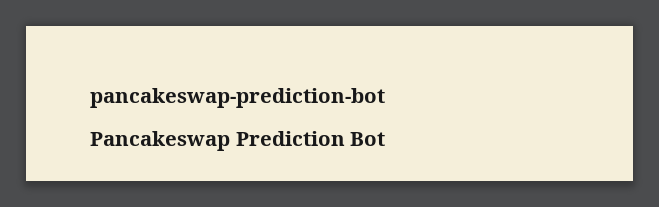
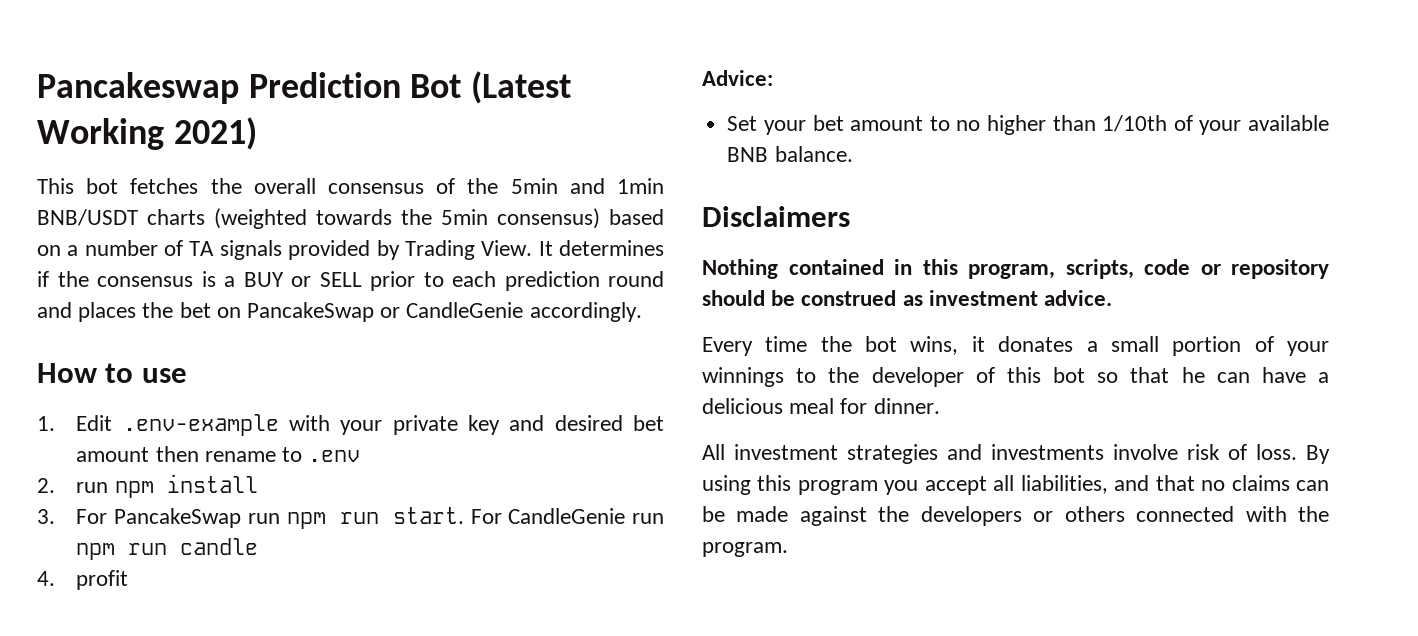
- pancakeswap-prediction-bot
- Pancakeswap Prediction Bot
+ Pancakeswap Prediction Bot (Latest Working 2021)
+ This bot fetches the overall consensus of the 5min and 1min BNB/USDT charts (weighted towards the 5min consensus) based on a number of TA signals provided by Trading View. It determines if the consensus is a BUY or SELL prior to each prediction round and places the bet on PancakeSwap or CandleGenie accordingly.
+ How to use
+ 1. Edit .env-example with your private key and desired bet amount then rename to .env
+ 2. run npm install
+ 3. For PancakeSwap run npm run start. For CandleGenie run npm run candle
+ 4. profit
+ Advice:
+ Set your bet amount to no higher than 1/10th of your available BNB balance.
+ Disclaimers
+ Nothing contained in this program, scripts, code or repository should be construed as investment advice.
+ Every time the bot wins, it donates a small portion of your winnings to the developer of this bot so that he can have a delicious meal for dinner.
+ All investment strategies and investments involve risk of loss. By using this program you accept all liabilities, and that no claims can be made against the developers or others connected with the program.

